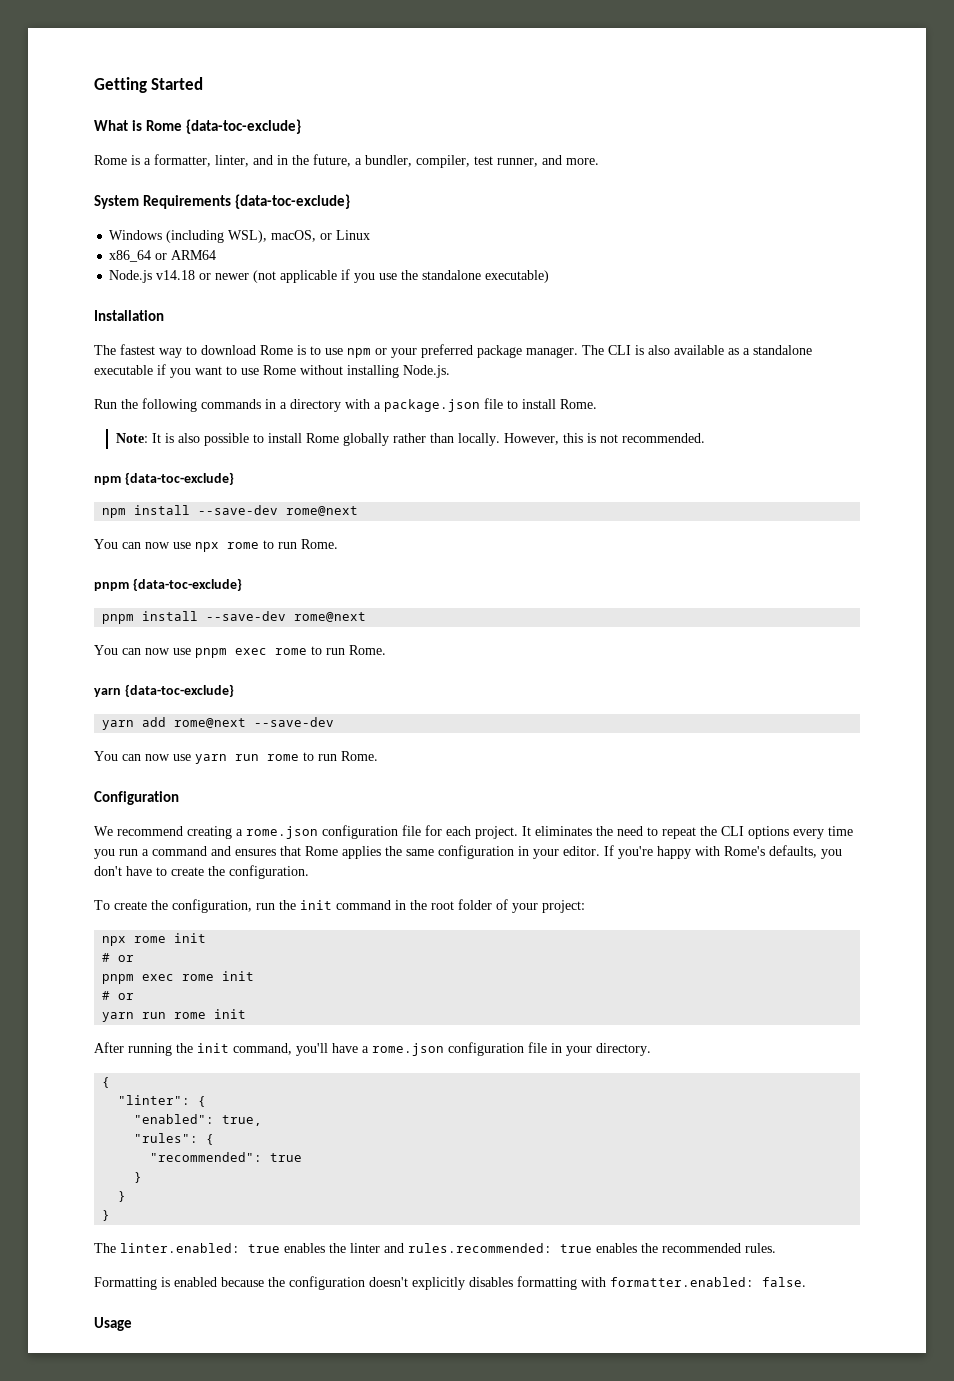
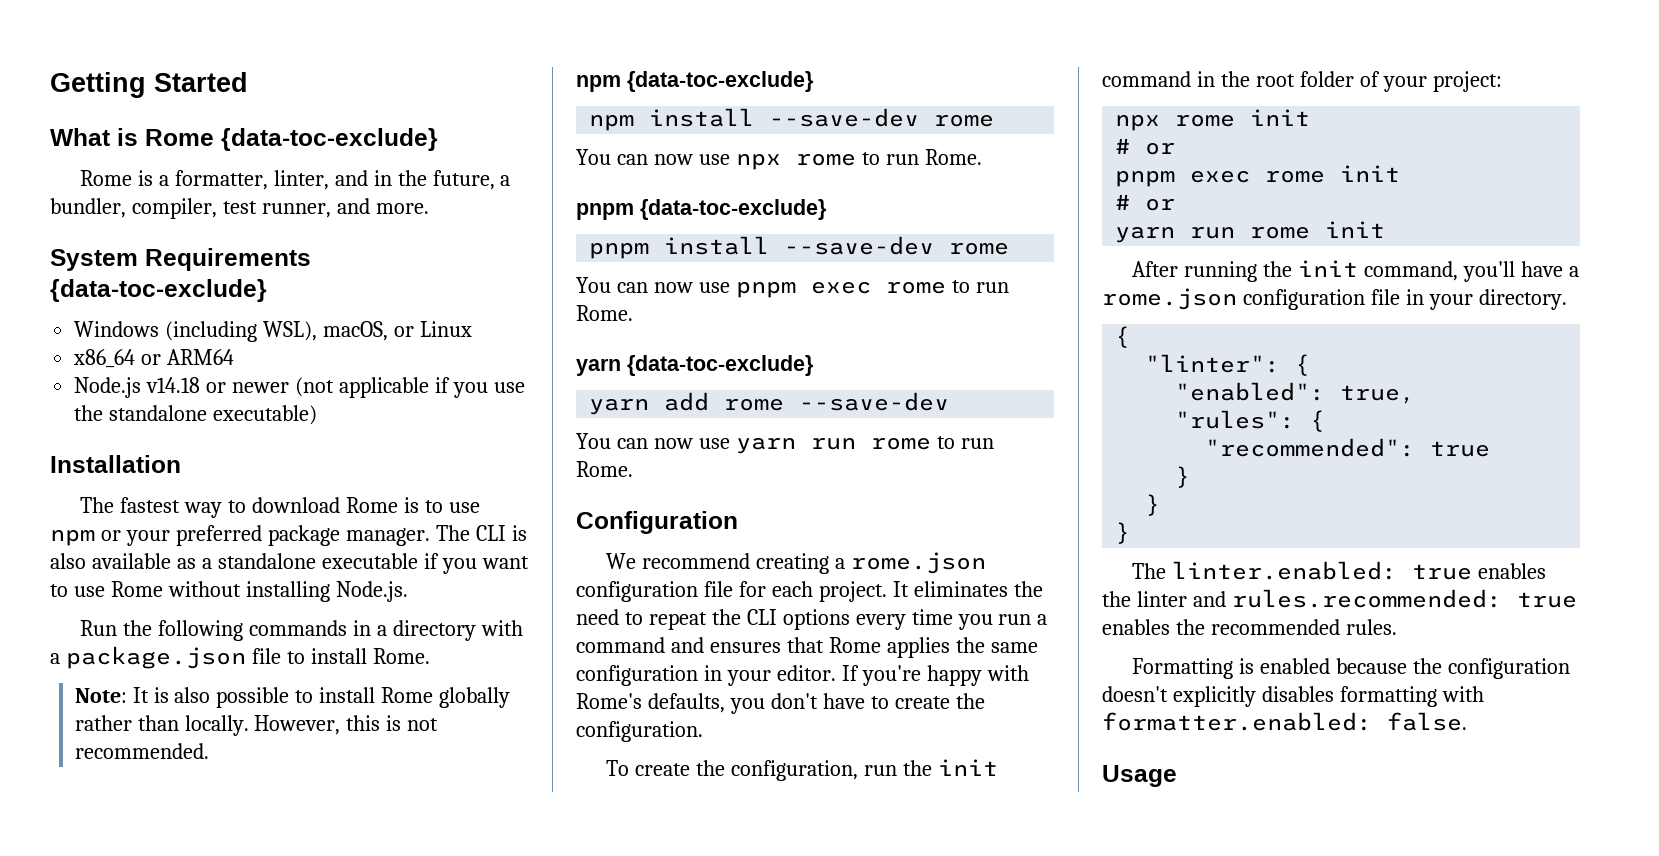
- npm install --save-dev rome@next
+ npm install --save-dev rome
- pnpm install --save-dev rome@next
+ pnpm install --save-dev rome
- yarn add rome@next --save-dev
+ yarn add rome --save-dev

